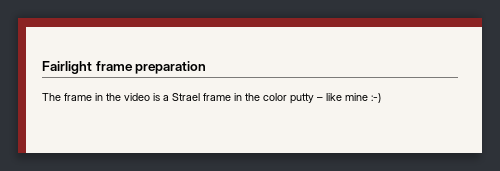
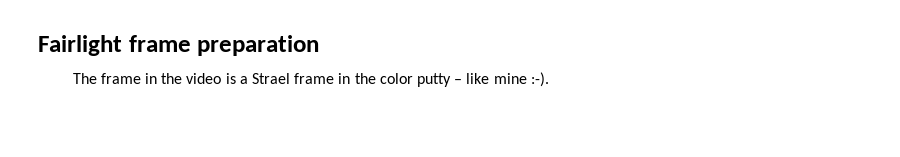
- The frame in the video is a Strael frame in the color putty – like mine :-)
+ The frame in the video is a Strael frame in the color putty – like mine :-).

